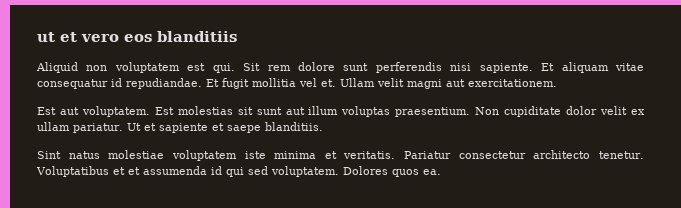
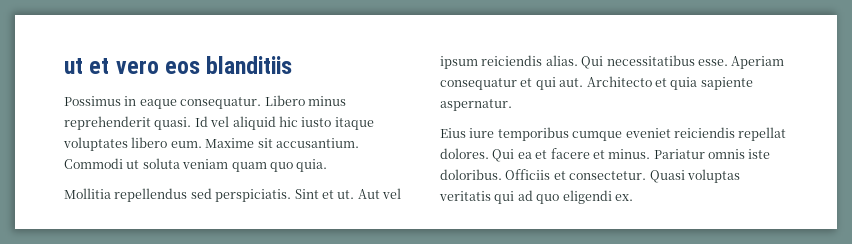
- Aliquid non voluptatem est qui. Sit rem dolore sunt perferendis nisi sapiente. Et aliquam vitae consequatur id repudiandae. Et fugit mollitia vel et. Ullam velit magni aut exercitationem.
- Est aut voluptatem. Est molestias sit sunt aut illum voluptas praesentium. Non cupiditate dolor velit ex ullam pariatur. Ut et sapiente et saepe blanditiis.
- Sint natus molestiae voluptatem iste minima et veritatis. Pariatur consectetur architecto tenetur. Voluptatibus et et assumenda id qui sed voluptatem. Dolores quos ea.
+ Possimus in eaque consequatur. Libero minus reprehenderit quasi. Id vel aliquid hic iusto itaque voluptates libero eum. Maxime sit accusantium. Commodi ut soluta veniam quam quo quia.
+ Mollitia repellendus sed perspiciatis. Sint et ut. Aut vel ipsum reiciendis alias. Qui necessitatibus esse. Aperiam consequatur et qui aut. Architecto et quia sapiente aspernatur.
+ Eius iure temporibus cumque eveniet reiciendis repellat dolores. Qui ea et facere et minus. Pariatur omnis iste doloribus. Officiis et consectetur. Quasi voluptas veritatis qui ad quo eligendi ex.

